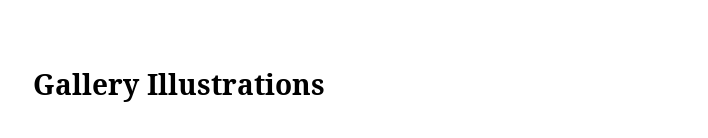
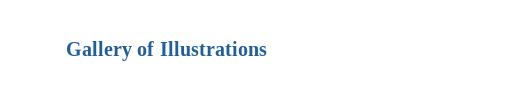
- Gallery Illustrations
+ Gallery of Illustrations

